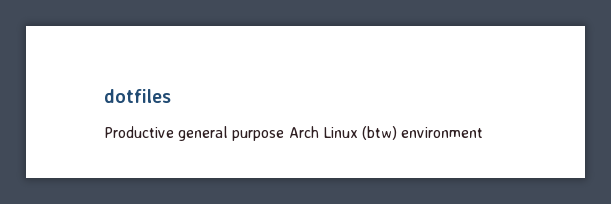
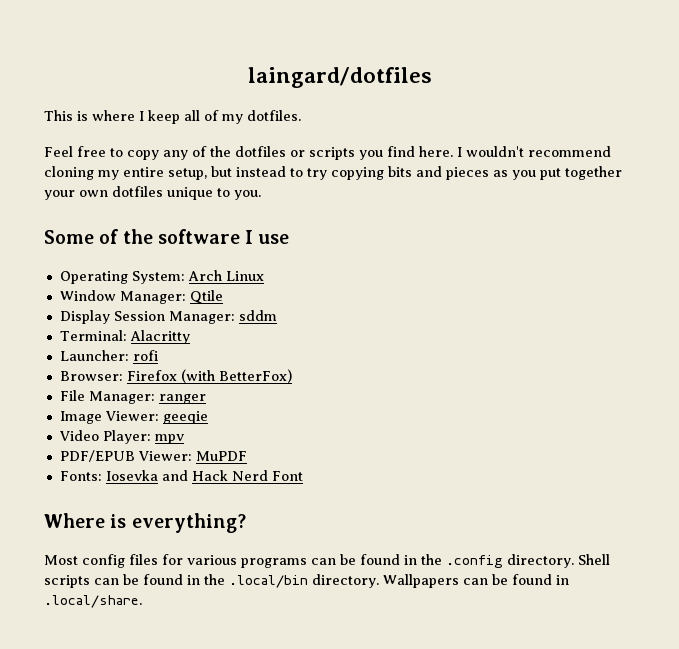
- dotfiles
- Productive general purpose Arch Linux (btw) environment
+ laingard/dotfiles
+ This is where I keep all of my dotfiles.
+ Feel free to copy any of the dotfiles or scripts you find here. I wouldn't recommend cloning my entire setup, but instead to try copying bits and pieces as you put together your own dotfiles unique to you.
+ Some of the software I use
+ Operating System: Arch Linux
+ Window Manager: Qtile
+ Display Session Manager: sddm
+ Terminal: Alacritty
+ Launcher: rofi
+ Browser: Firefox (with BetterFox)
+ File Manager: ranger
+ Image Viewer: geeqie
+ Video Player: mpv
+ PDF/EPUB Viewer: MuPDF
+ Fonts: Iosevka and Hack Nerd Font
+ Where is everything?
+ Most config files for various programs can be found in the .config directory. Shell scripts can be found in the .local/bin directory. Wallpapers can be found in .local/share.

